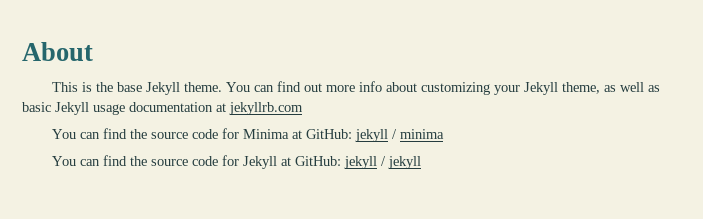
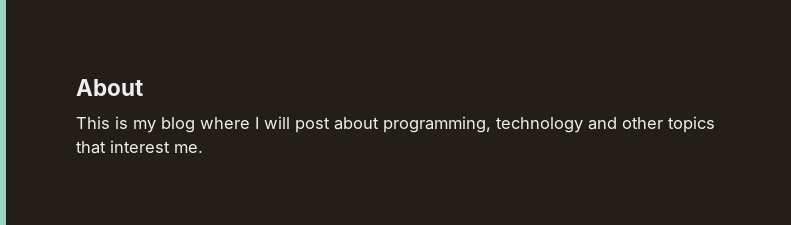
- This is the base Jekyll theme. You can find out more info about customizing your Jekyll theme, as well as basic Jekyll usage documentation at jekyllrb.com
- You can find the source code for Minima at GitHub: jekyll / minima
- You can find the source code for Jekyll at GitHub: jekyll / jekyll
+ This is my blog where I will post about programming, technology and other topics that interest me.

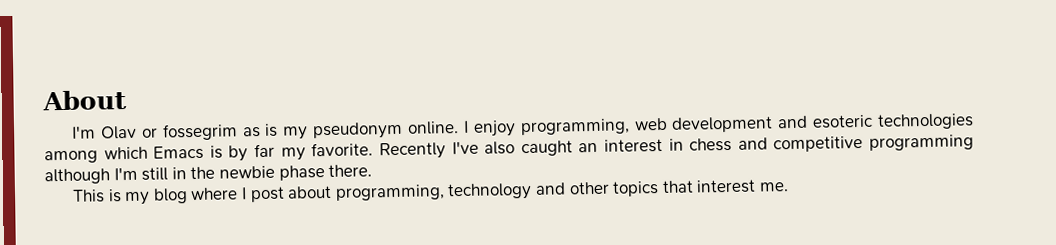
+ I'm Olav or fossegrim as is my pseudonym online. I enjoy programming, web development and esoteric technologies among which Emacs is by far my favorite. Recently I've also caught an interest in chess and competitive programming although I'm still in the newbie phase there.
- This is my blog where I will post about programming, technology and other topics that interest me.
+ This is my blog where I post about programming, technology and other topics that interest me.

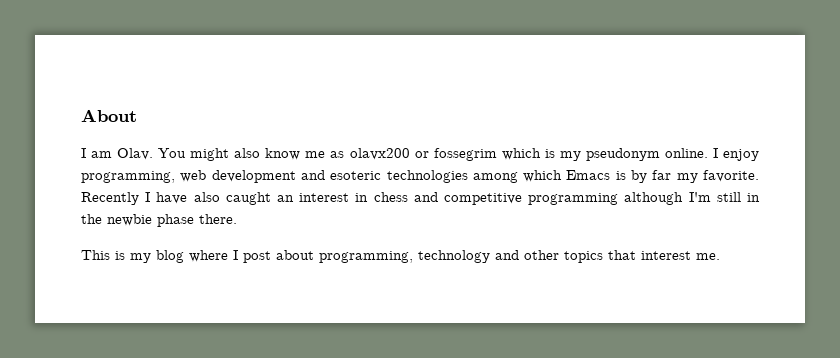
- I'm Olav or fossegrim as is my pseudonym online.
+ I am Olav. You might also know me as olavx200 or fossegrim which is my pseudonym online.
- Recently I've also caught an interest in chess and competitive programming although I'm still in the newbie phase there.
+ Recently I have also caught an interest in chess and competitive programming although I'm still in the newbie phase there.

